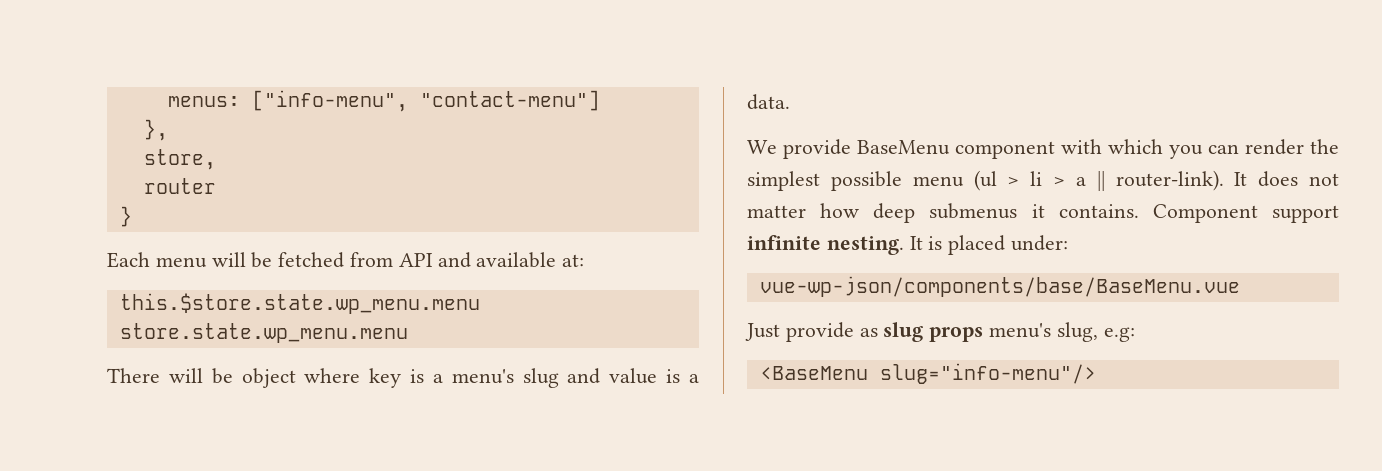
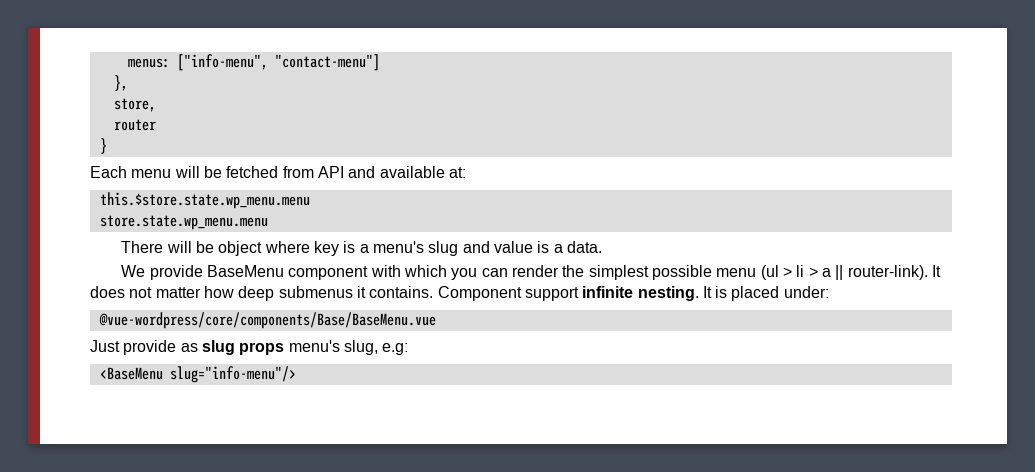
- vue-wp-json/components/base/BaseMenu.vue
+ @vue-wordpress/core/components/Base/BaseMenu.vue

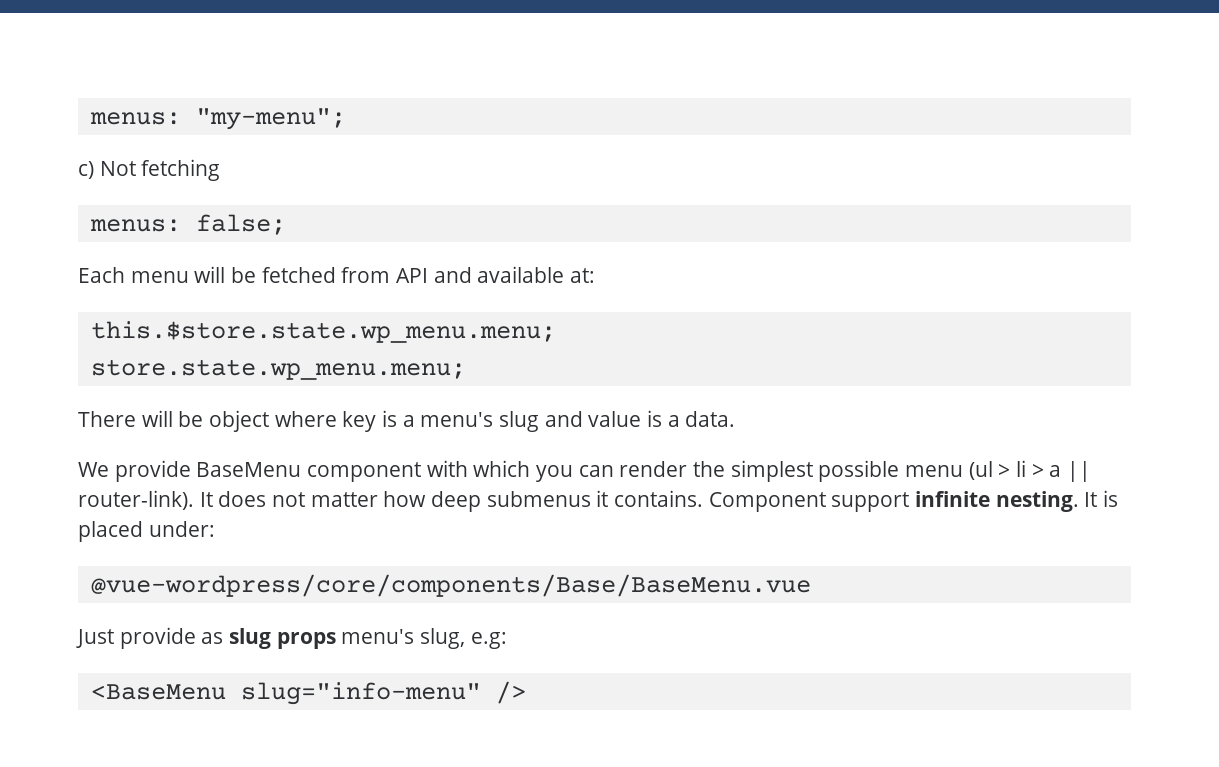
- menus: ["info-menu", "contact-menu"]
- },
- store,
- router
- }
+ menus: "my-menu";
+ c) Not fetching
+ menus: false;
- this.$store.state.wp_menu.menu
- store.state.wp_menu.menu
+ this.$store.state.wp_menu.menu;
+ store.state.wp_menu.menu;
- <BaseMenu slug="info-menu"/>
+ <BaseMenu slug="info-menu" />

